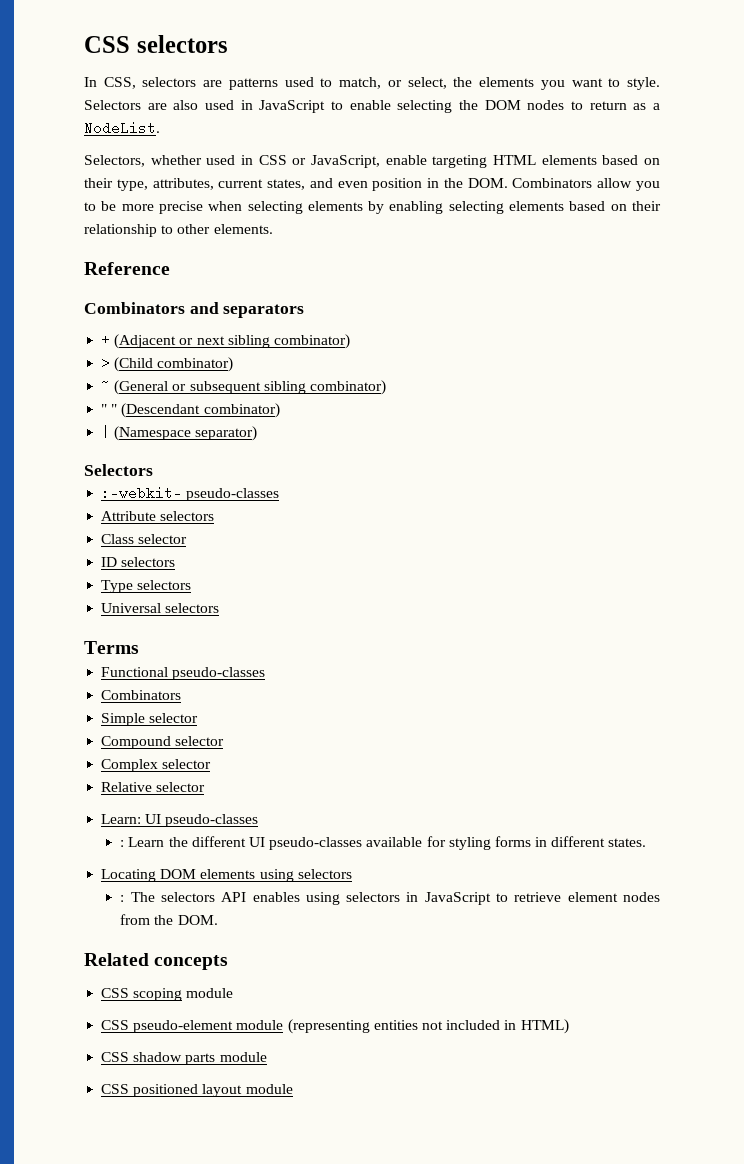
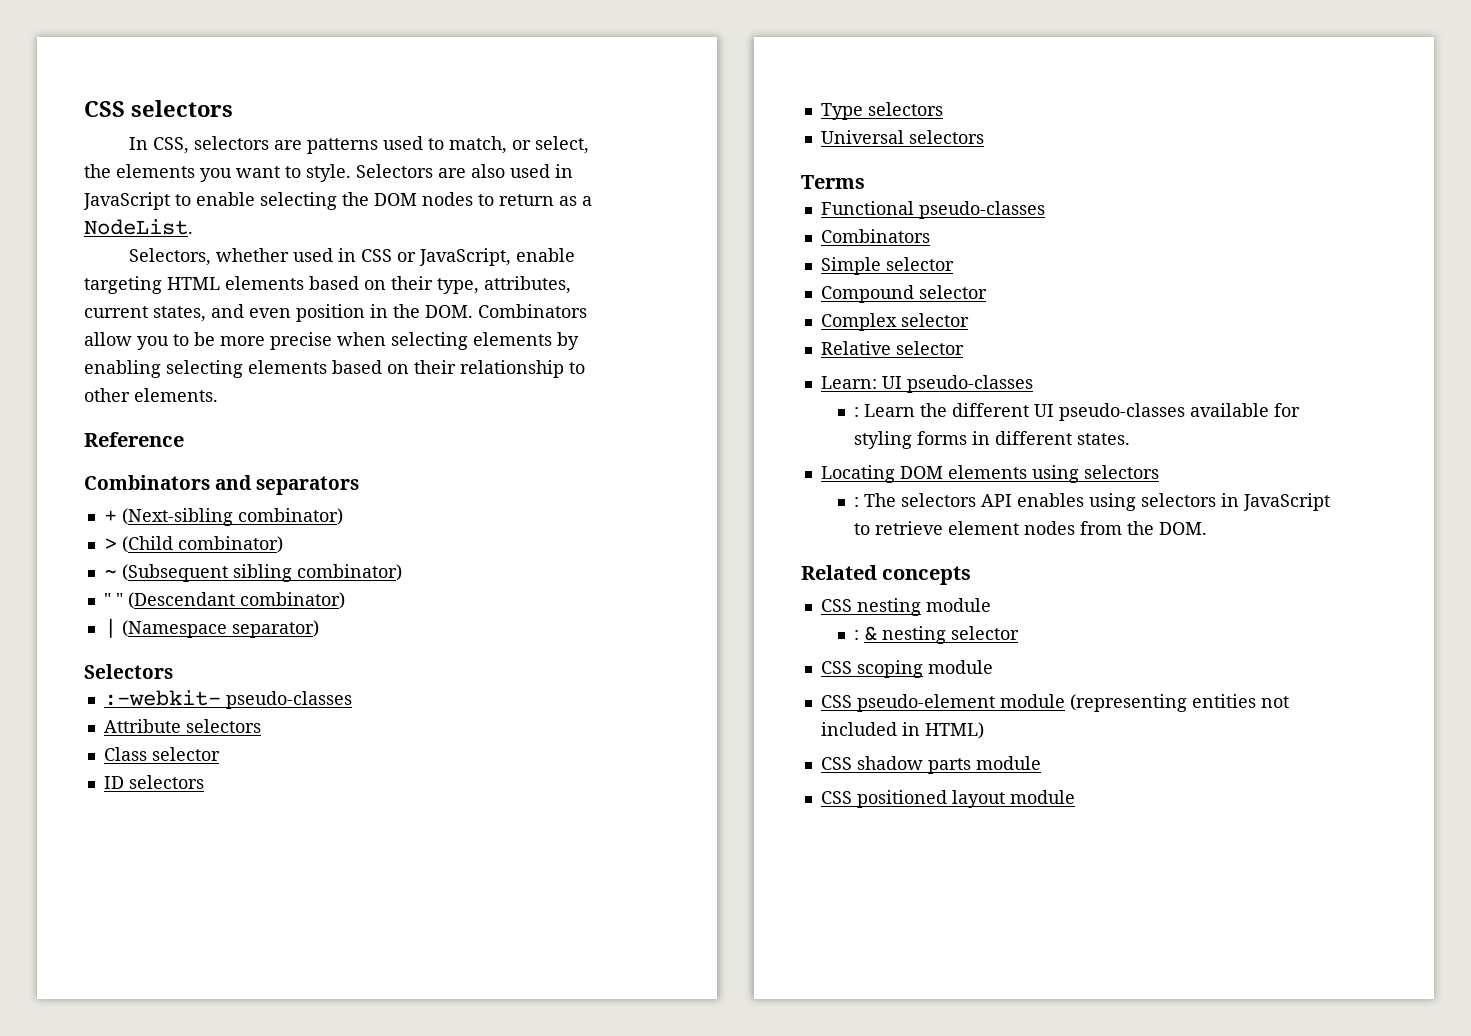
- + (Adjacent or next sibling combinator)
+ + (Next-sibling combinator)
- ~ (General or subsequent sibling combinator)
+ ~ (Subsequent sibling combinator)
+ CSS nesting module
+ : & nesting selector

